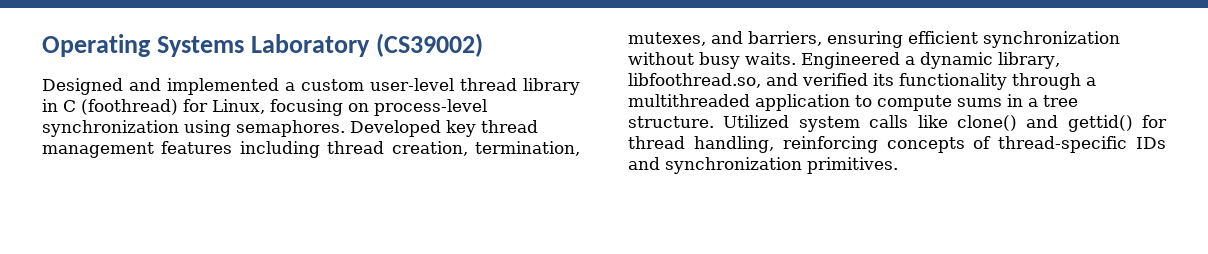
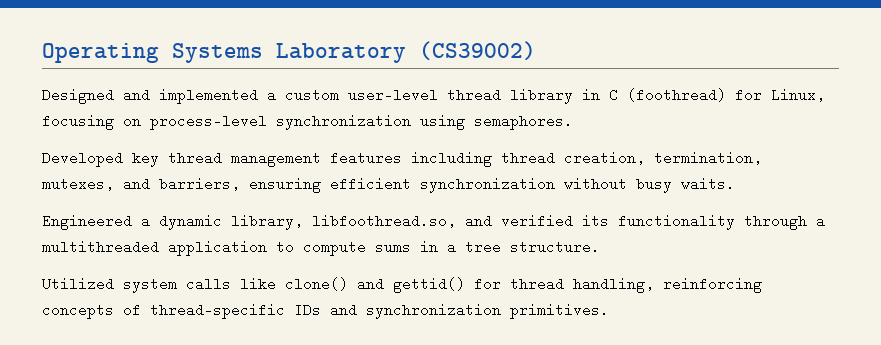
- Designed and implemented a custom user-level thread library in C (foothread) for Linux, focusing on process-level synchronization using semaphores. Developed key thread management features including thread creation, termination, mutexes, and barriers, ensuring efficient synchronization without busy waits. Engineered a dynamic library, libfoothread.so, and verified its functionality through a multithreaded application to compute sums in a tree structure. Utilized system calls like clone() and gettid() for thread handling, reinforcing concepts of thread-specific IDs and synchronization primitives.
+ Designed and implemented a custom user-level thread library in C (foothread) for Linux, focusing on process-level synchronization using semaphores.
+ Developed key thread management features including thread creation, termination, mutexes, and barriers, ensuring efficient synchronization without busy waits.
+ Engineered a dynamic library, libfoothread.so, and verified its functionality through a multithreaded application to compute sums in a tree structure.
+ Utilized system calls like clone() and gettid() for thread handling, reinforcing concepts of thread-specific IDs and synchronization primitives.

